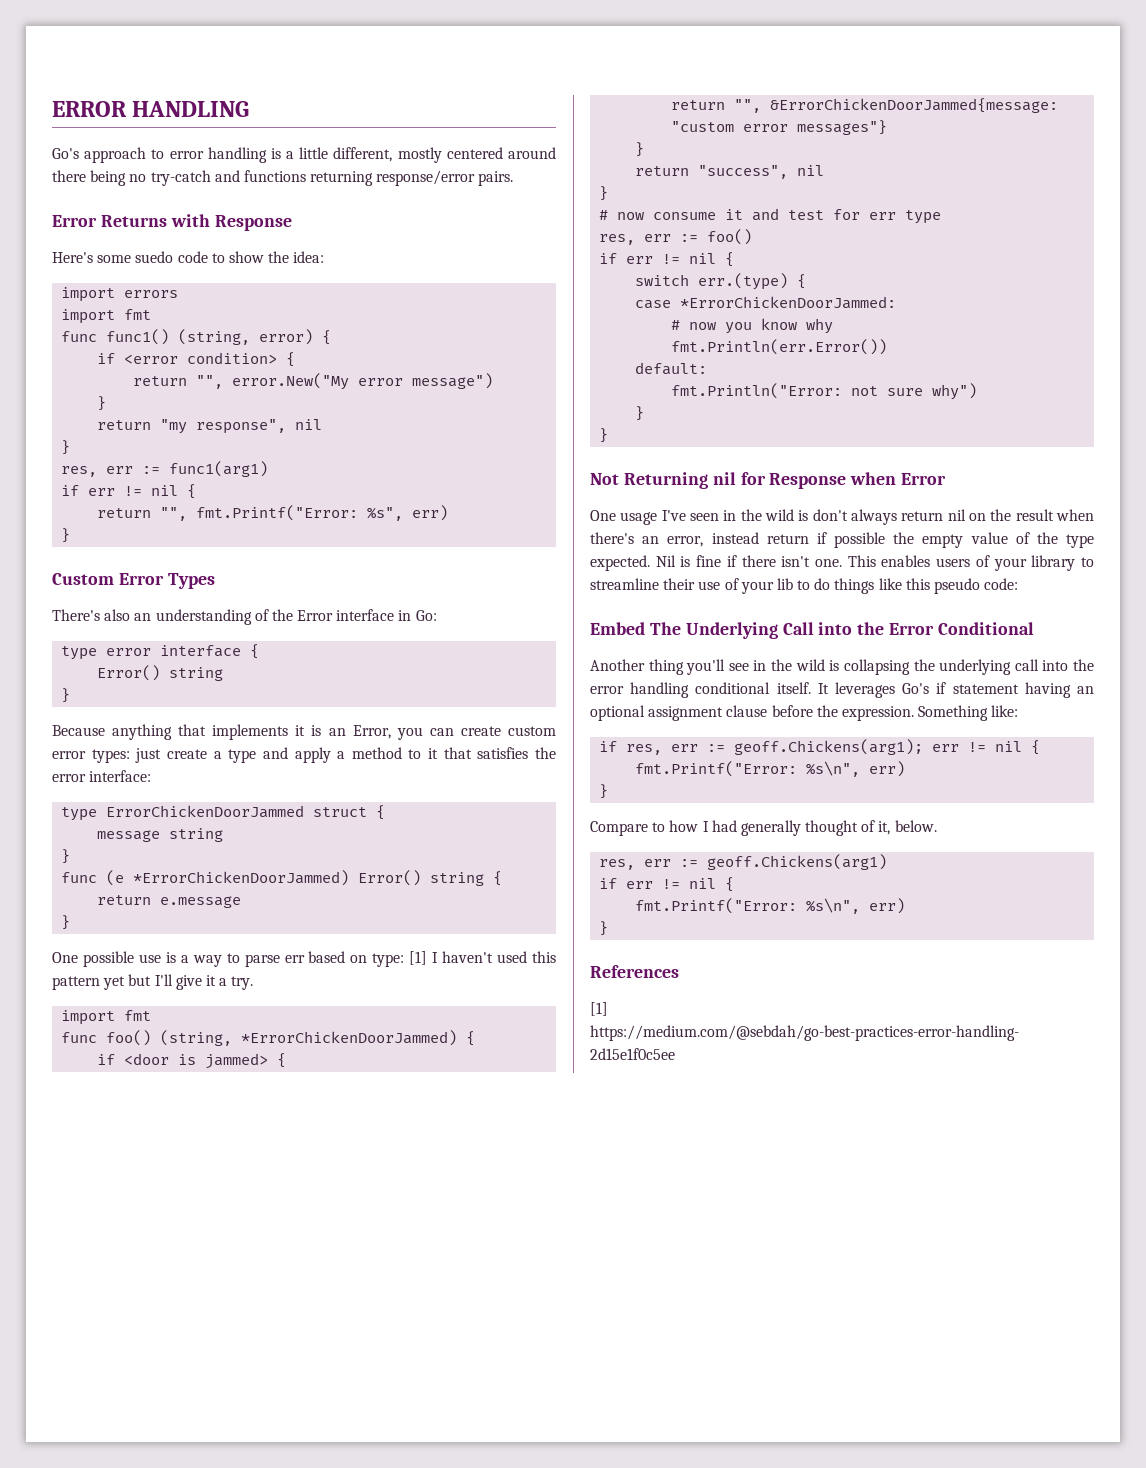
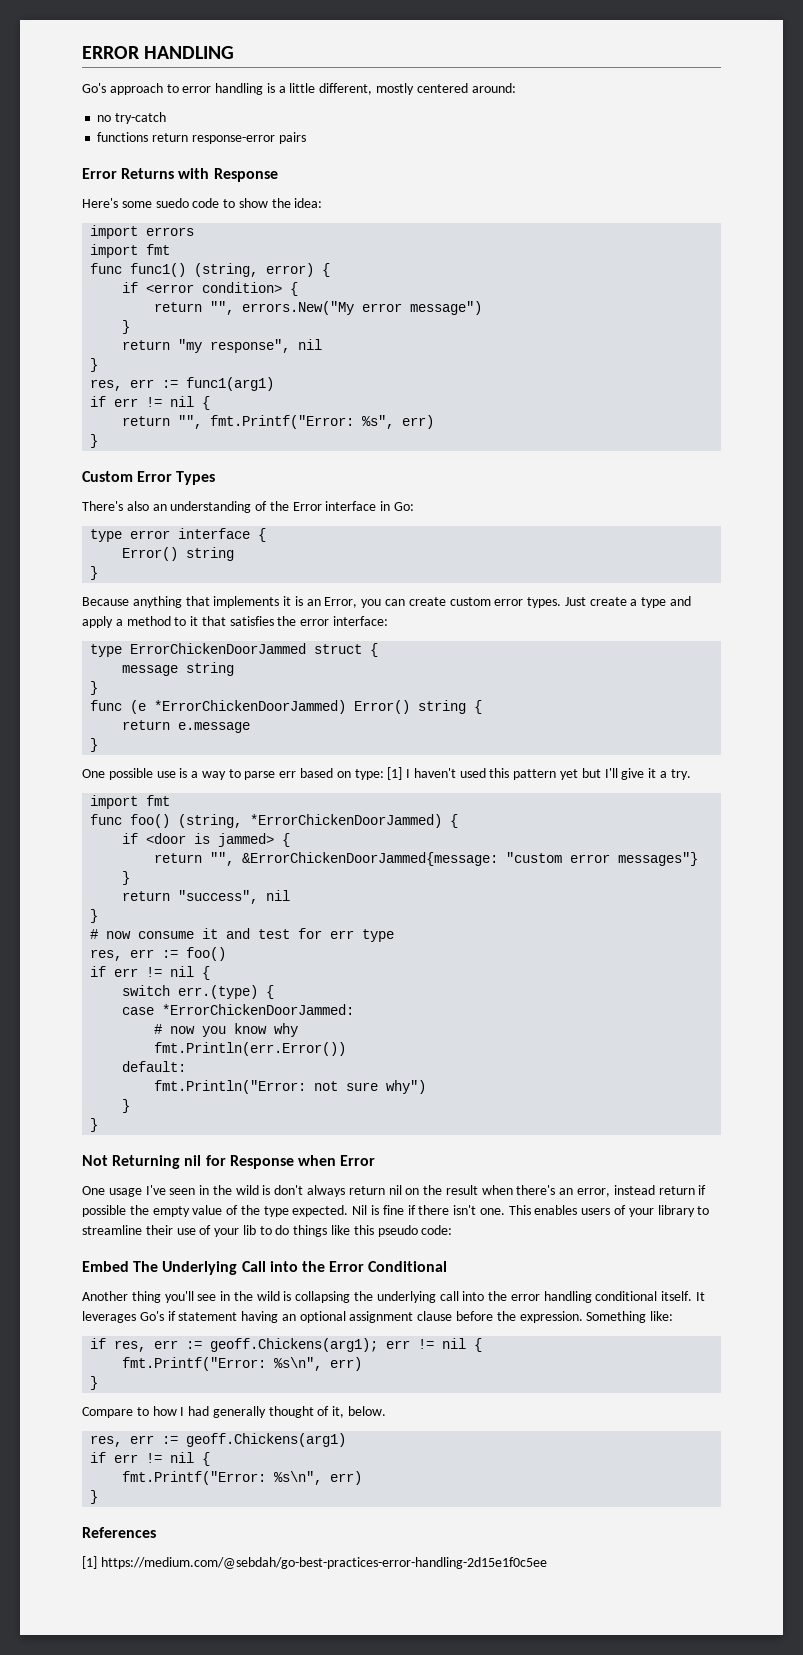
- Go's approach to error handling is a little different, mostly centered around there being no try-catch and functions returning response/error pairs.
+ Go's approach to error handling is a little different, mostly centered around:
+ no try-catch
+ functions return response-error pairs
- return "", error.New("My error message")
+ return "", errors.New("My error message")
- Because anything that implements it is an Error, you can create custom error types: just create a type and apply a method to it that satisfies the error interface:
+ Because anything that implements it is an Error, you can create custom error types. Just create a type and apply a method to it that satisfies the error interface:

